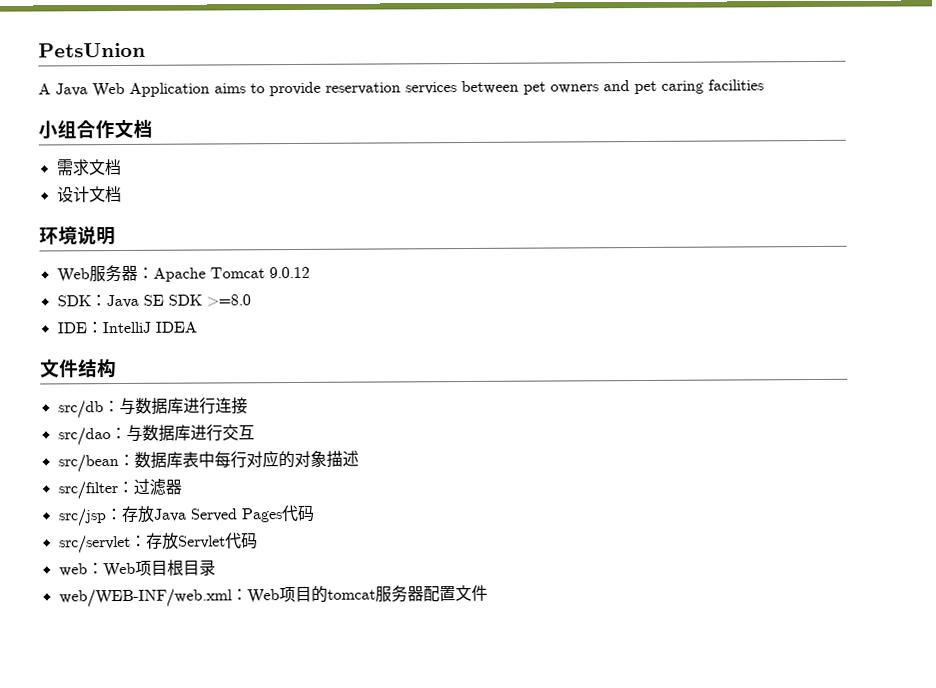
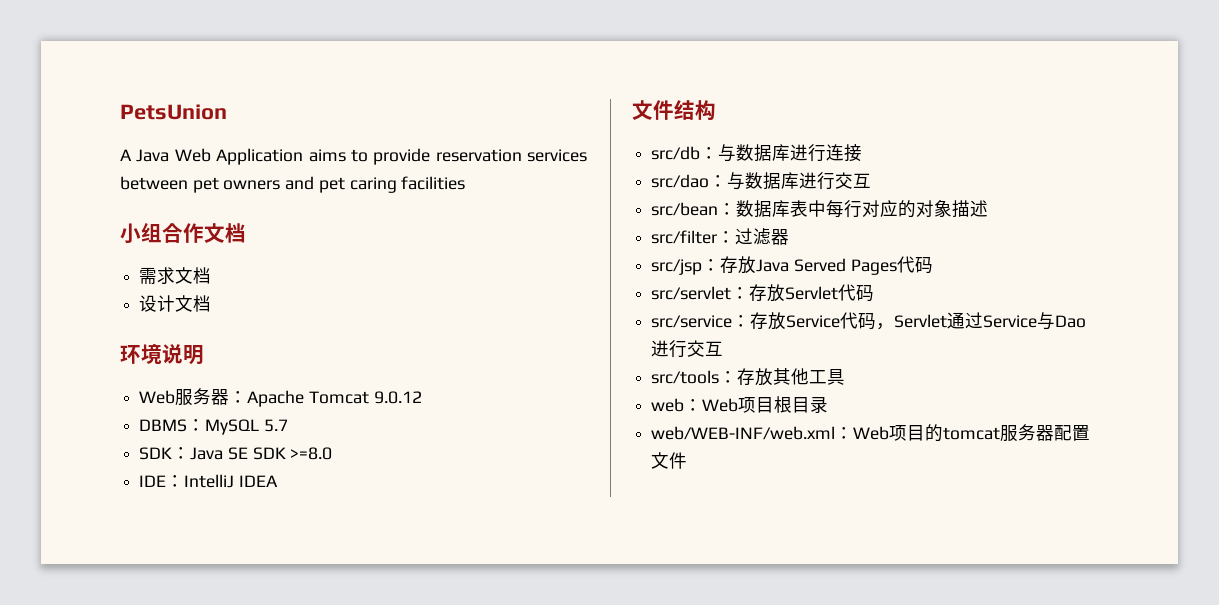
+ DBMS：MySQL 5.7
+ src/service：存放Service代码，Servlet通过Service与Dao进行交互
+ src/tools：存放其他工具

